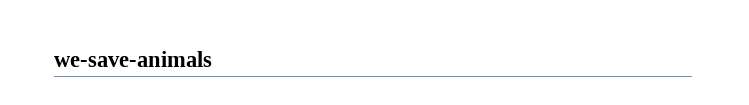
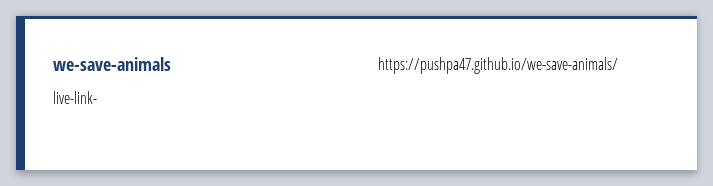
+ live-link- https://pushpa47.github.io/we-save-animals/

